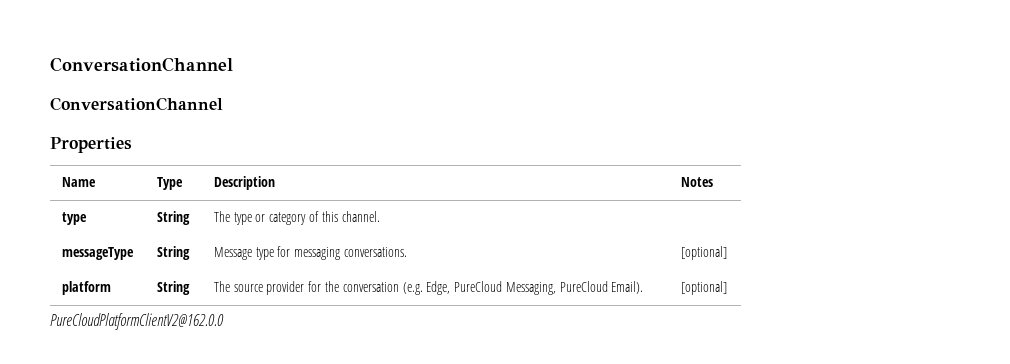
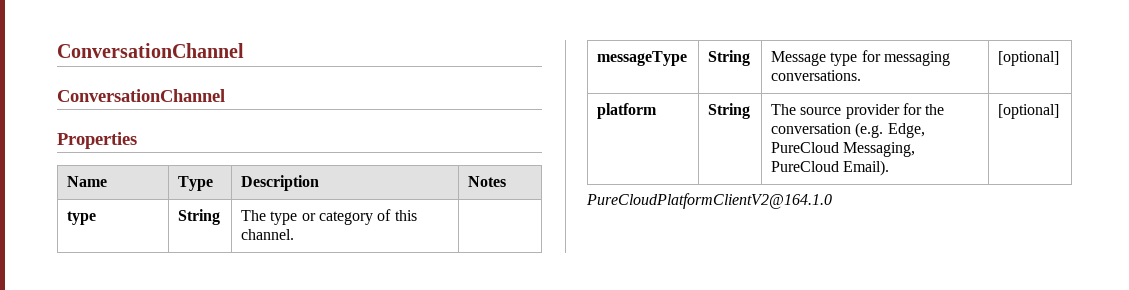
- PureCloudPlatformClientV2@162.0.0
+ PureCloudPlatformClientV2@164.1.0

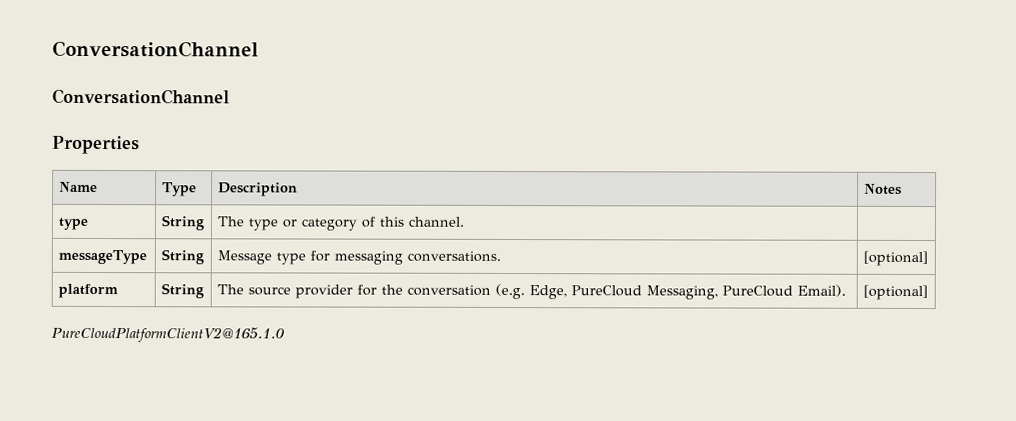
- PureCloudPlatformClientV2@164.1.0
+ PureCloudPlatformClientV2@165.1.0

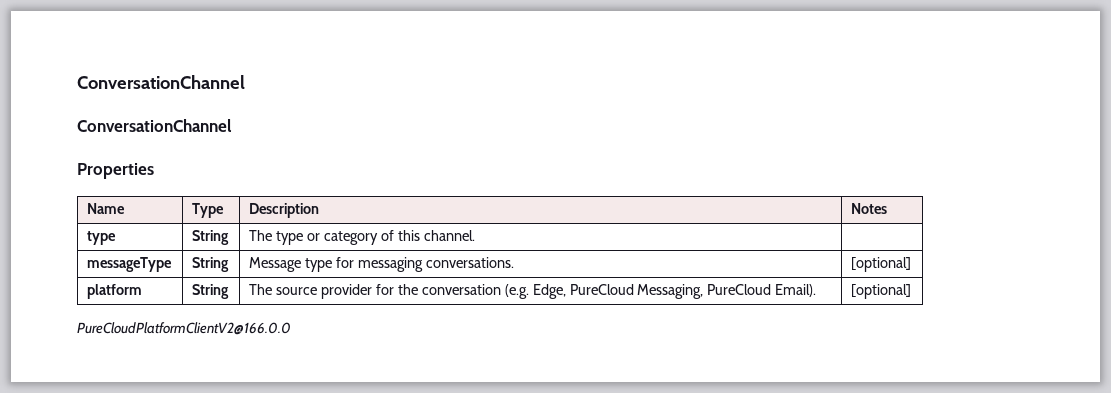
- PureCloudPlatformClientV2@165.1.0
+ PureCloudPlatformClientV2@166.0.0

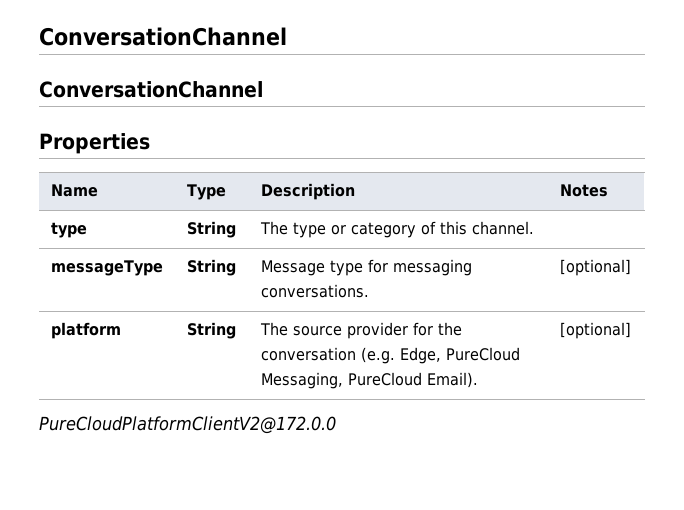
- PureCloudPlatformClientV2@166.0.0
+ PureCloudPlatformClientV2@172.0.0

